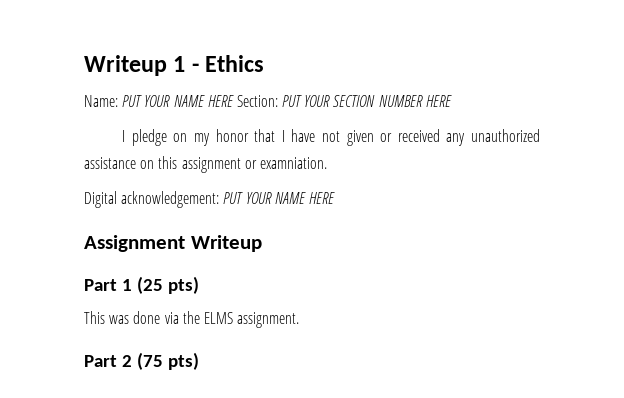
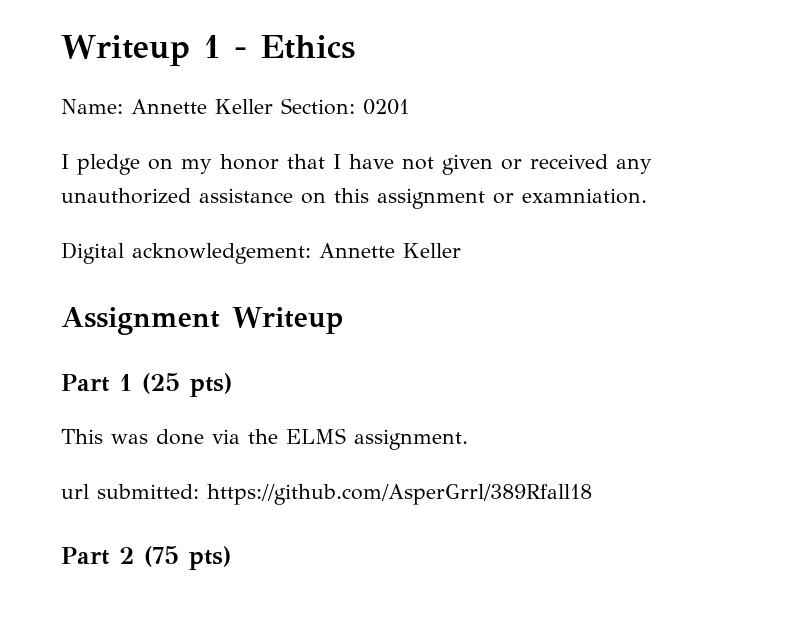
- Name: PUT YOUR NAME HERE Section: PUT YOUR SECTION NUMBER HERE
+ Name: Annette Keller Section: 0201
- Digital acknowledgement: PUT YOUR NAME HERE
+ Digital acknowledgement: Annette Keller
+ url submitted: https://github.com/AsperGrrl/389Rfall18

